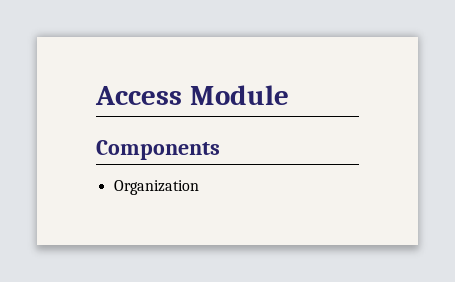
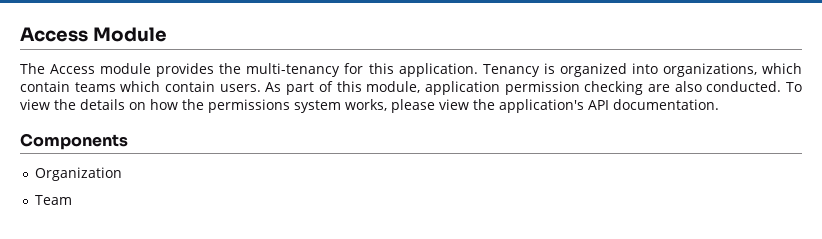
+ The Access module provides the multi-tenancy for this application. Tenancy is organized into organizations, which contain teams which contain users. As part of this module, application permission checking are also conducted. To view the details on how the permissions system works, please view the application's API documentation.
+ Team

